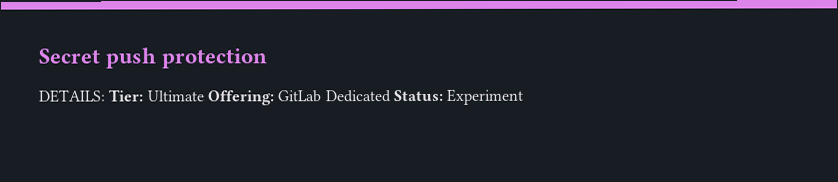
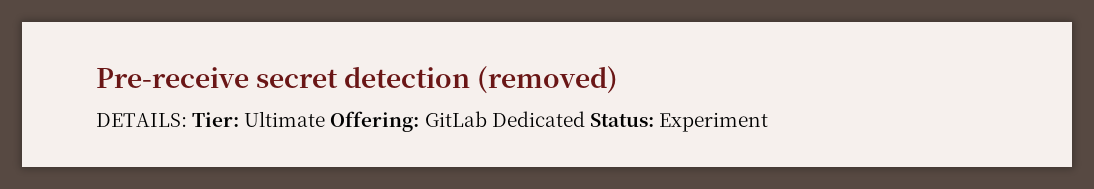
- Secret push protection
+ Pre-receive secret detection (removed)

